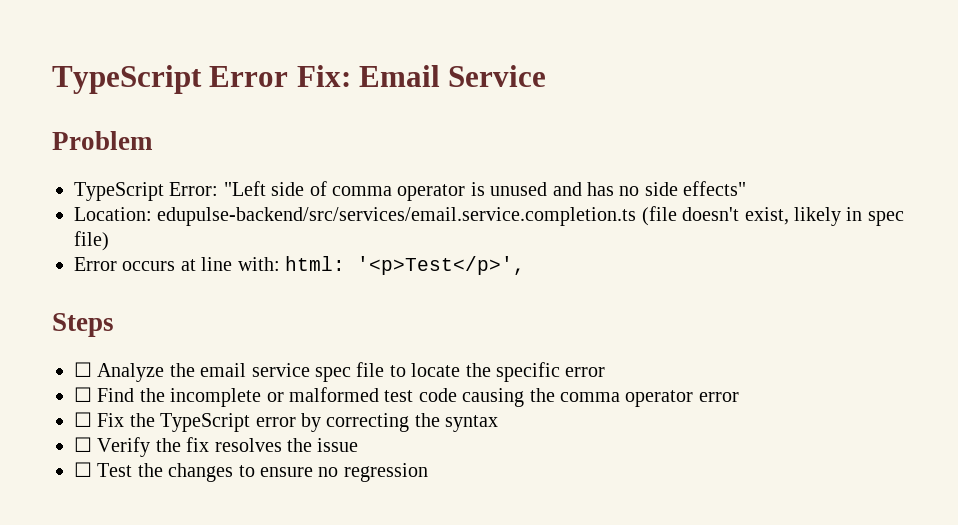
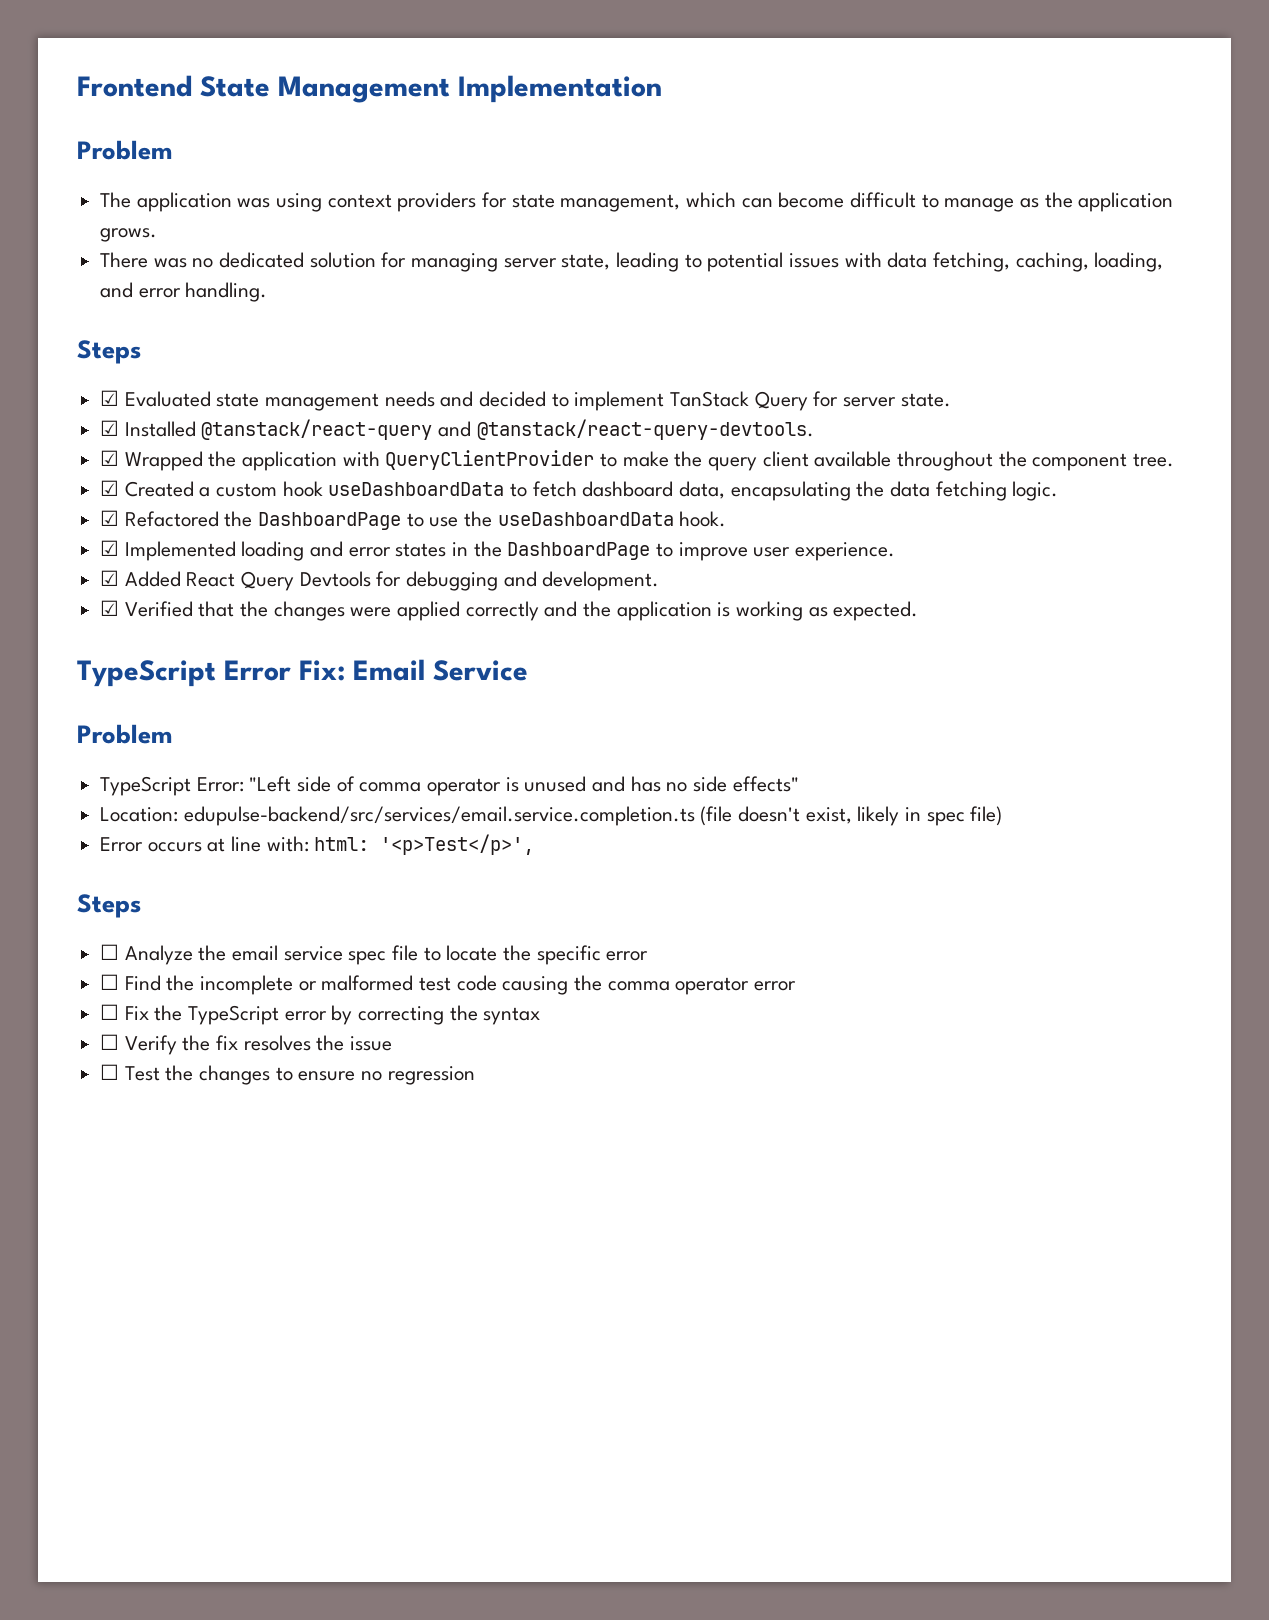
+ Frontend State Management Implementation
+ Problem
+ The application was using context providers for state management, which can become difficult to manage as the application grows.
+ There was no dedicated solution for managing server state, leading to potential issues with data fetching, caching, loading, and error handling.
+ Steps
+ ☑ Evaluated state management needs and decided to implement TanStack Query for server state.
+ ☑ Installed @tanstack/react-query and @tanstack/react-query-devtools.
+ ☑ Wrapped the application with QueryClientProvider to make the query client available throughout the component tree.
+ ☑ Created a custom hook useDashboardData to fetch dashboard data, encapsulating the data fetching logic.
+ ☑ Refactored the DashboardPage to use the useDashboardData hook.
+ ☑ Implemented loading and error states in the DashboardPage to improve user experience.
+ ☑ Added React Query Devtools for debugging and development.
+ ☑ Verified that the changes were applied correctly and the application is working as expected.

